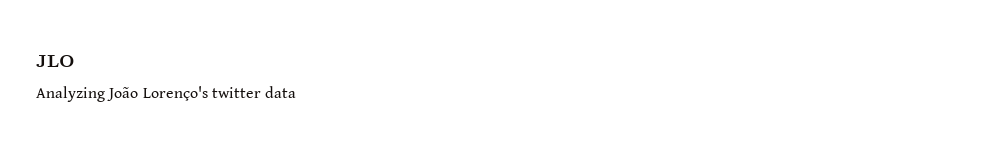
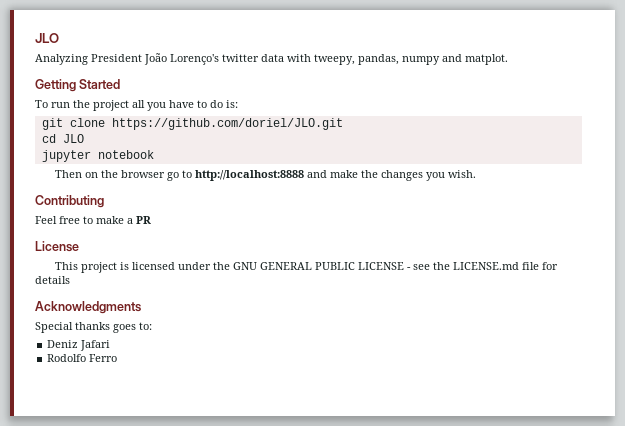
- Analyzing João Lorenço's twitter data
+ Analyzing President João Lorenço's twitter data with tweepy, pandas, numpy and matplot.
+ Getting Started
+ To run the project all you have to do is:
+ git clone https://github.com/doriel/JLO.git
+ cd JLO
+ jupyter notebook
+ Then on the browser go to http://localhost:8888 and make the changes you wish.
+ Contributing
+ Feel free to make a PR
+ License
+ This project is licensed under the GNU GENERAL PUBLIC LICENSE - see the LICENSE.md file for details
+ Acknowledgments
+ Special thanks goes to:
+ Deniz Jafari
+ Rodolfo Ferro

